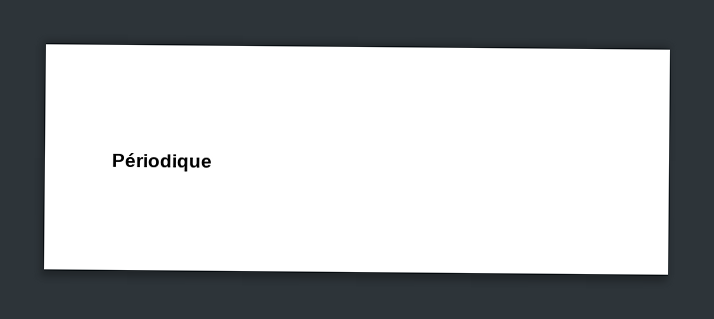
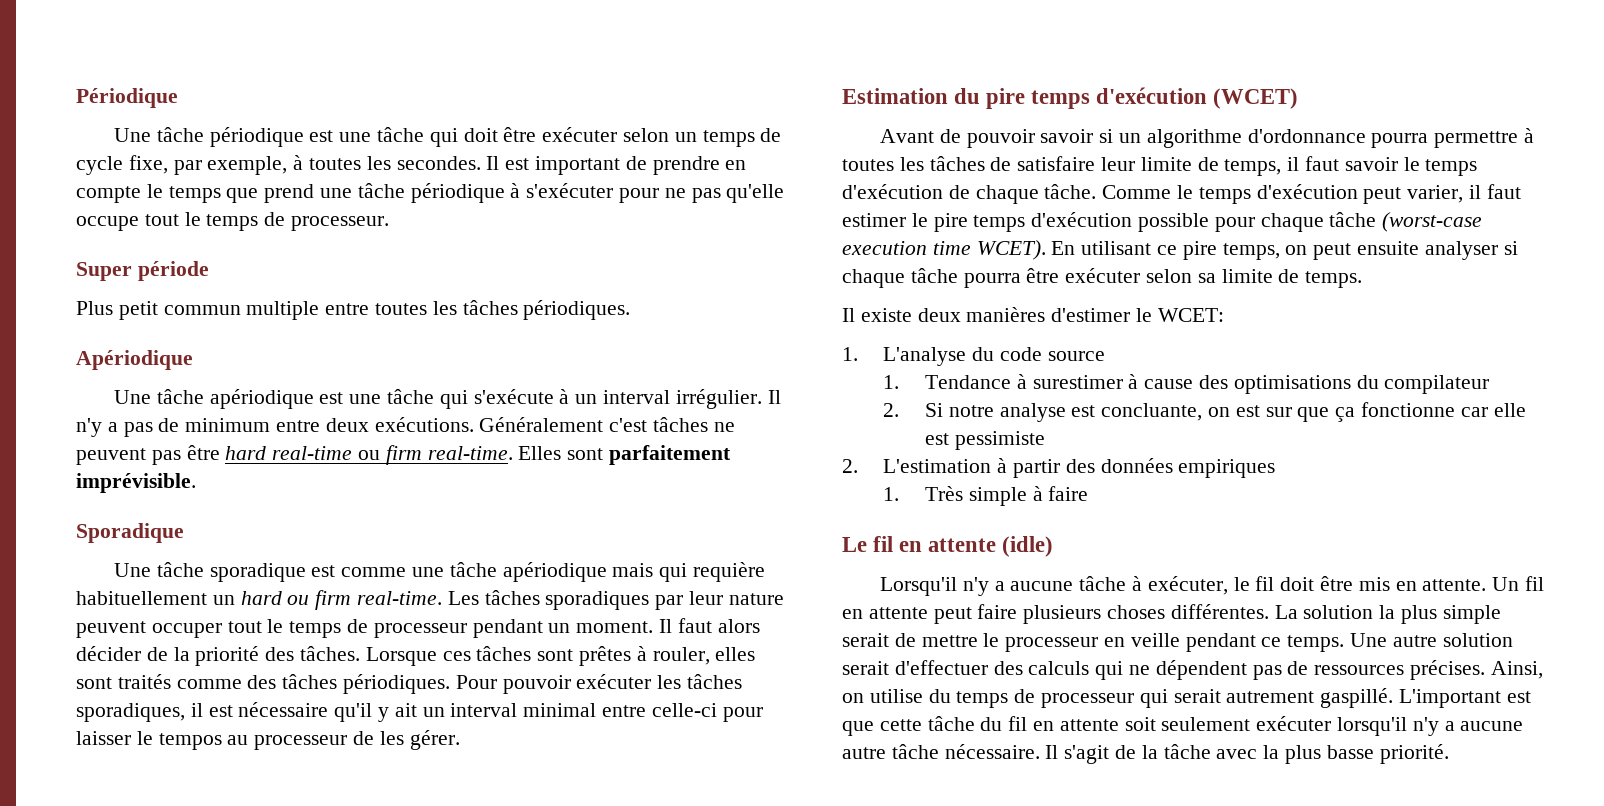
+ Une tâche périodique est une tâche qui doit être exécuter selon un temps de cycle fixe, par exemple, à toutes les secondes. Il est important de prendre en compte le temps que prend une tâche périodique à s'exécuter pour ne pas qu'elle occupe tout le temps de processeur.
+ Super période
+ Plus petit commun multiple entre toutes les tâches périodiques.
+ Apériodique
+ Une tâche apériodique est une tâche qui s'exécute à un interval irrégulier. Il n'y a pas de minimum entre deux exécutions. Généralement c'est tâches ne peuvent pas être hard real-time ou firm real-time. Elles sont parfaitement imprévisible.
+ Sporadique
+ Une tâche sporadique est comme une tâche apériodique mais qui requière habituellement un hard ou firm real-time. Les tâches sporadiques par leur nature peuvent occuper tout le temps de processeur pendant un moment. Il faut alors décider de la priorité des tâches. Lorsque ces tâches sont prêtes à rouler, elles sont traités comme des tâches périodiques. Pour pouvoir exécuter les tâches sporadiques, il est nécessaire qu'il y ait un interval minimal entre celle-ci pour laisser le tempos au processeur de les gérer.
+ Estimation du pire temps d'exécution (WCET)
+ Avant de pouvoir savoir si un algorithme d'ordonnance pourra permettre à toutes les tâches de satisfaire leur limite de temps, il faut savoir le temps d'exécution de chaque tâche. Comme le temps d'exécution peut varier, il faut estimer le pire temps d'exécution possible pour chaque tâche (worst-case execution time WCET). En utilisant ce pire temps, on peut ensuite analyser si chaque tâche pourra être exécuter selon sa limite de temps.
+ Il existe deux manières d'estimer le WCET:
+ 1. L'analyse du code source
+ 1. Tendance à surestimer à cause des optimisations du compilateur
+ 2. Si notre analyse est concluante, on est sur que ça fonctionne car elle est pessimiste
+ 2. L'estimation à partir des données empiriques
+ 1. Très simple à faire
+ Le fil en attente (idle)
+ Lorsqu'il n'y a aucune tâche à exécuter, le fil doit être mis en attente. Un fil en attente peut faire plusieurs choses différentes. La solution la plus simple serait de mettre le processeur en veille pendant ce temps. Une autre solution serait d'effectuer des calculs qui ne dépendent pas de ressources précises. Ainsi, on utilise du temps de processeur qui serait autrement gaspillé. L'important est que cette tâche du fil en attente soit seulement exécuter lorsqu'il n'y a aucune autre tâche nécessaire. Il s'agit de la tâche avec la plus basse priorité.

